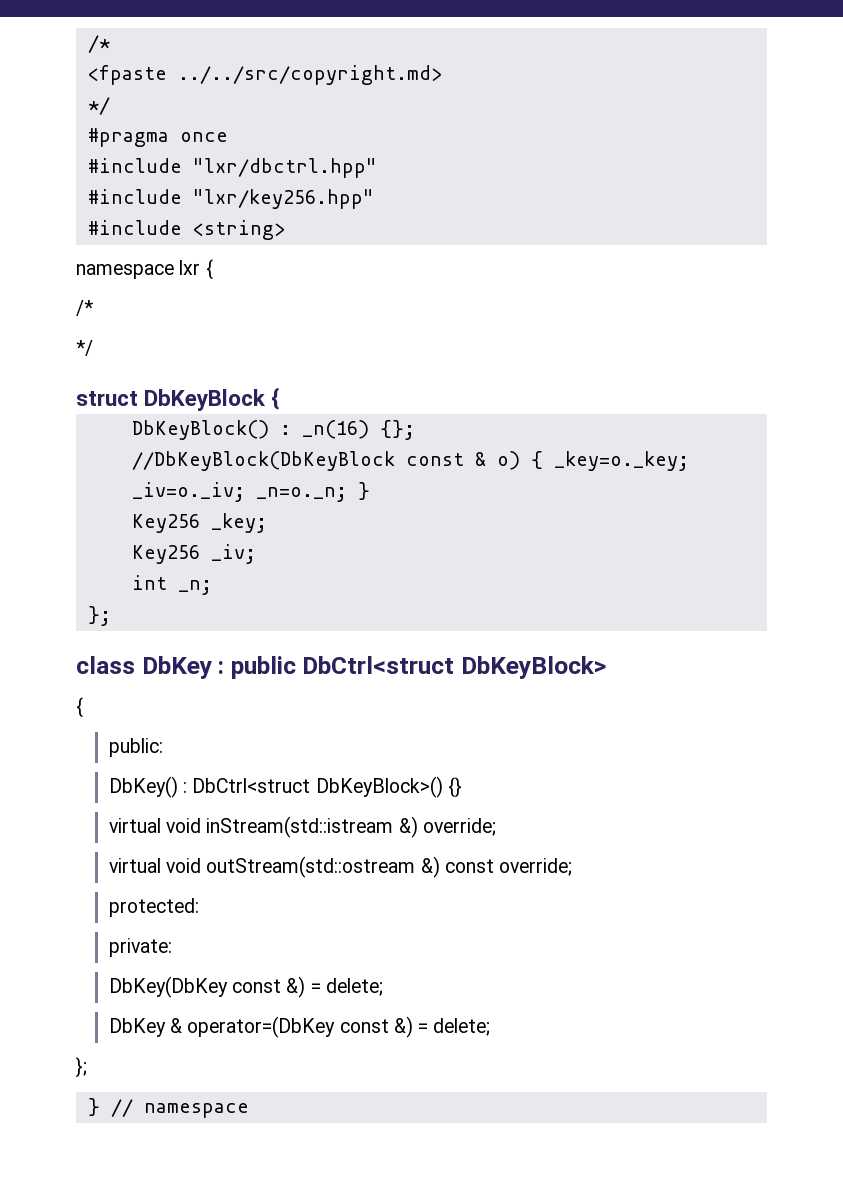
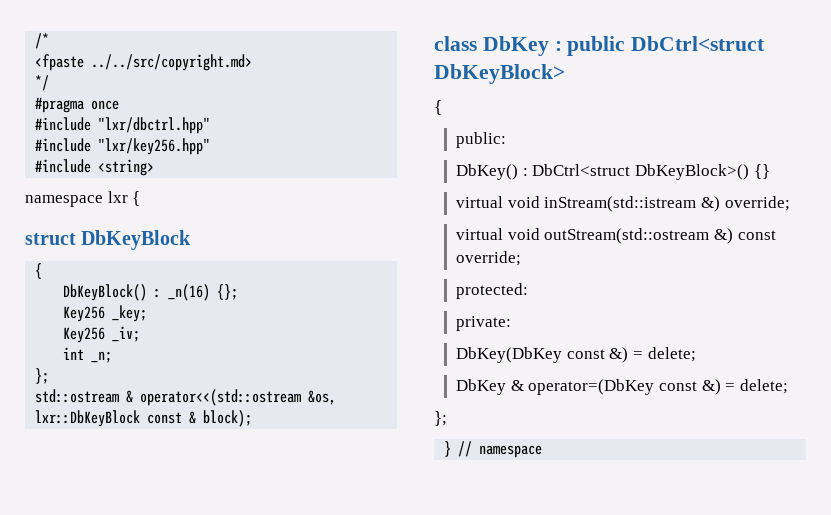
  namespace lxr {
- /*
- */
- struct DbKeyBlock {
+ struct DbKeyBlock
+ {
- //DbKeyBlock(DbKeyBlock const & o) { _key=o._key; _iv=o._iv; _n=o._n; }
+ std::ostream & operator<<(std::ostream &os, lxr::DbKeyBlock const & block);

